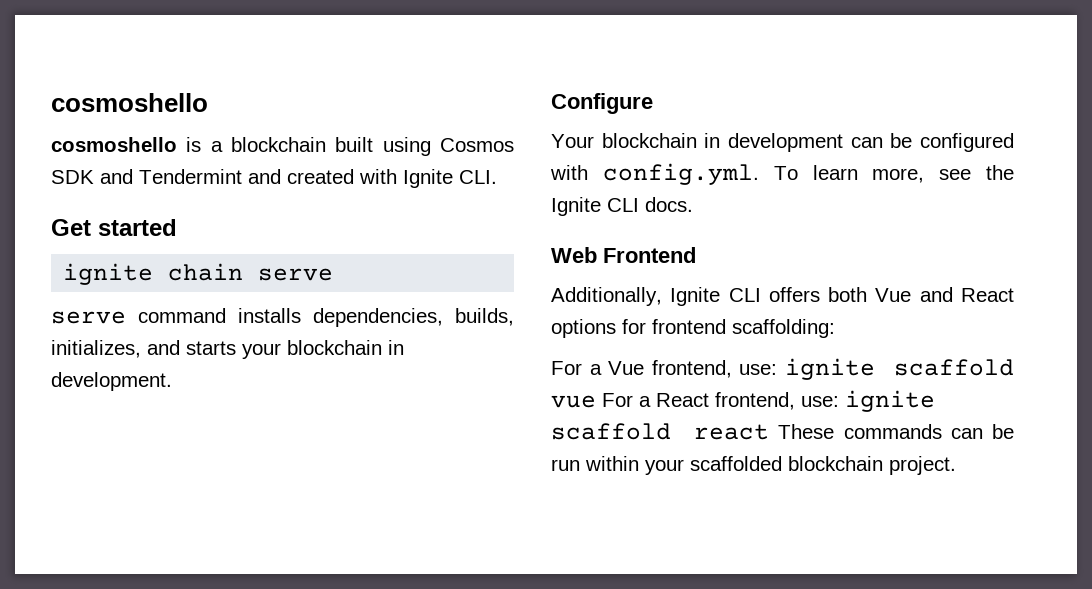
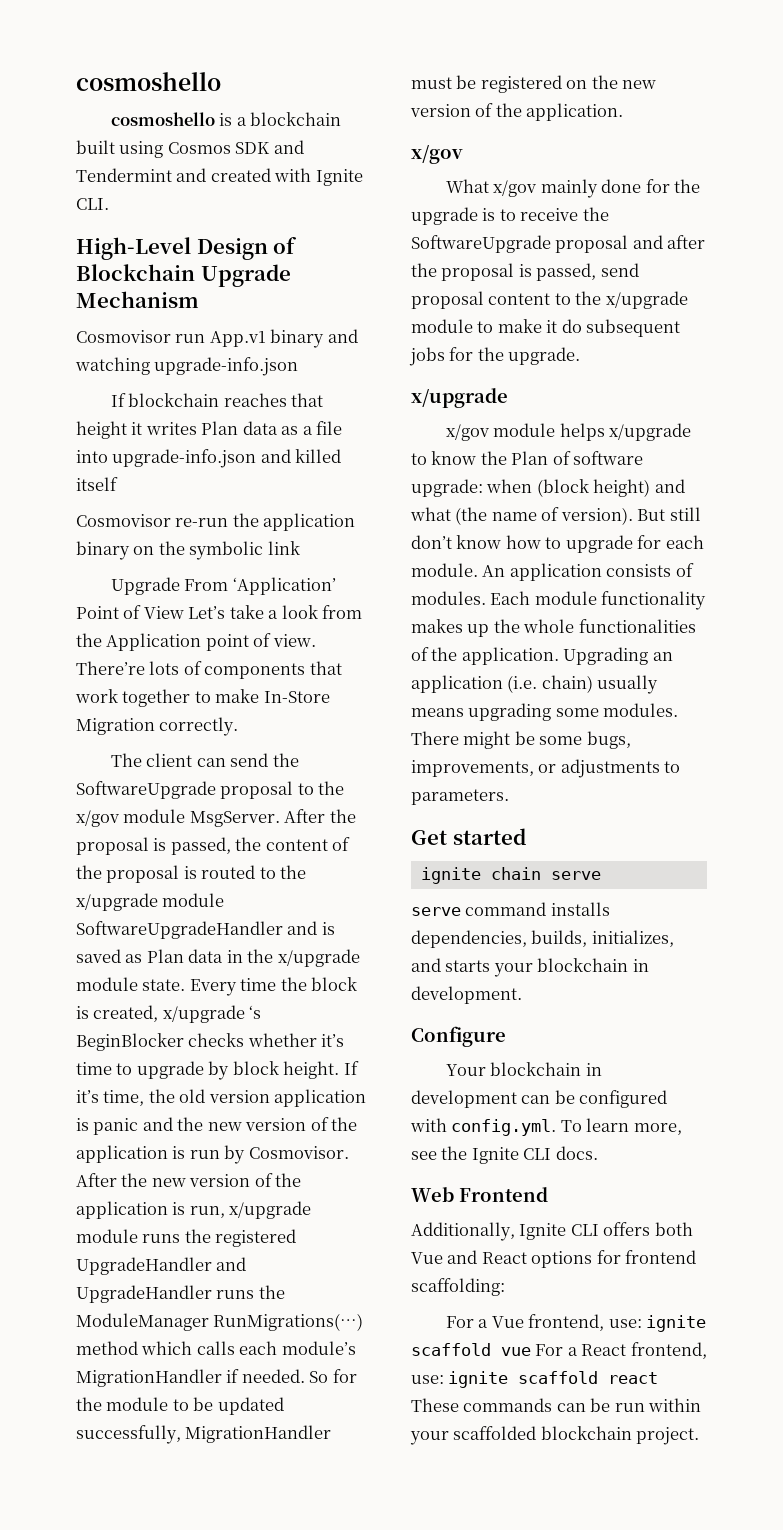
+ High-Level Design of Blockchain Upgrade Mechanism
+ Cosmovisor run App.v1 binary and watching upgrade-info.json
+ If blockchain reaches that height it writes Plan data as a file into upgrade-info.json and killed itself
+ Cosmovisor re-run the application binary on the symbolic link
+ Upgrade From ‘Application’ Point of View Let’s take a look from the Application point of view. There’re lots of components that work together to make In-Store Migration correctly.
+ The client can send the SoftwareUpgrade proposal to the x/gov module MsgServer. After the proposal is passed, the content of the proposal is routed to the x/upgrade module SoftwareUpgradeHandler and is saved as Plan data in the x/upgrade module state. Every time the block is created, x/upgrade ‘s BeginBlocker checks whether it’s time to upgrade by block height. If it’s time, the old version application is panic and the new version of the application is run by Cosmovisor. After the new version of the application is run, x/upgrade module runs the registered UpgradeHandler and UpgradeHandler runs the ModuleManager RunMigrations(…) method which calls each module’s MigrationHandler if needed. So for the module to be updated successfully, MigrationHandler must be registered on the new version of the application.
+ x/gov
+ What x/gov mainly done for the upgrade is to receive the SoftwareUpgrade proposal and after the proposal is passed, send proposal content to the x/upgrade module to make it do subsequent jobs for the upgrade.
+ x/upgrade
+ x/gov module helps x/upgrade to know the Plan of software upgrade: when (block height) and what (the name of version). But still don’t know how to upgrade for each module. An application consists of modules. Each module functionality makes up the whole functionalities of the application. Upgrading an application (i.e. chain) usually means upgrading some modules. There might be some bugs, improvements, or adjustments to parameters.

